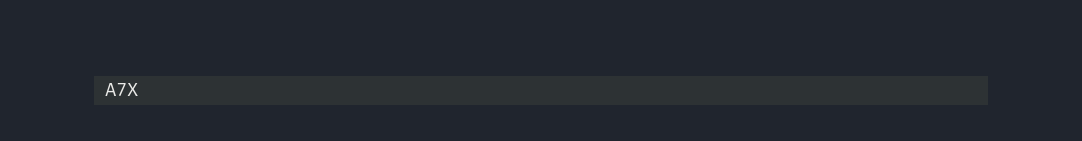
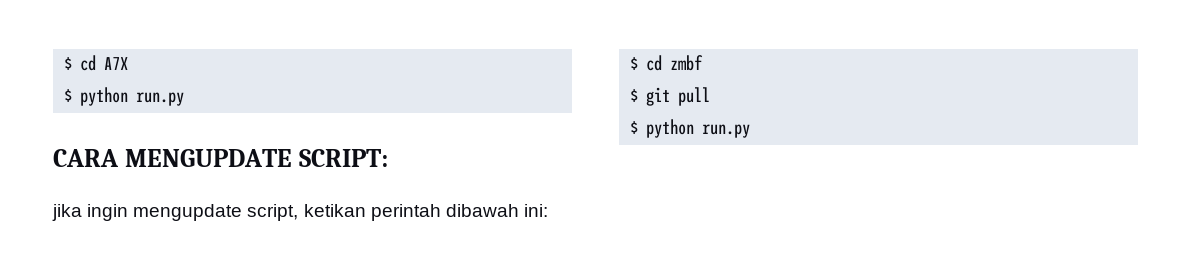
- A7X
+ $ cd A7X
+ $ python run.py
+ CARA MENGUPDATE SCRIPT:
+ jika ingin mengupdate script, ketikan perintah dibawah ini:
+ $ cd zmbf
+ $ git pull
+ $ python run.py

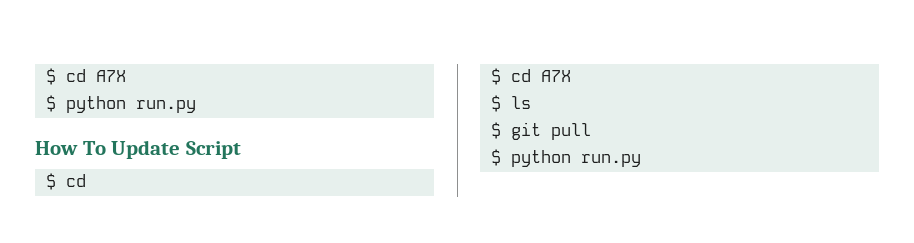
- CARA MENGUPDATE SCRIPT:
- jika ingin mengupdate script, ketikan perintah dibawah ini:
- $ cd zmbf
+ How To Update Script
+ $ cd
+ $ cd A7X
+ $ ls

